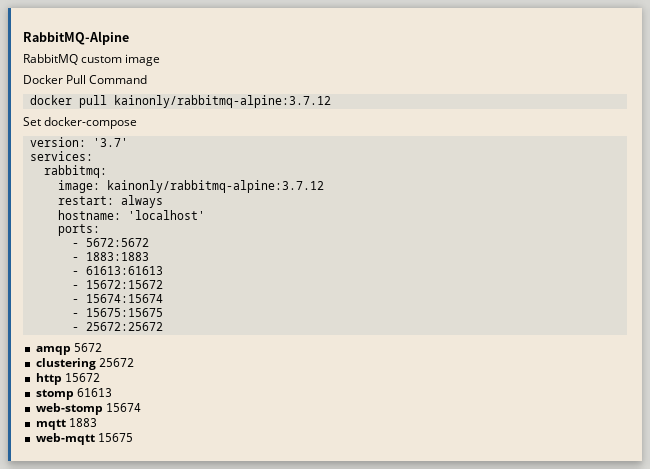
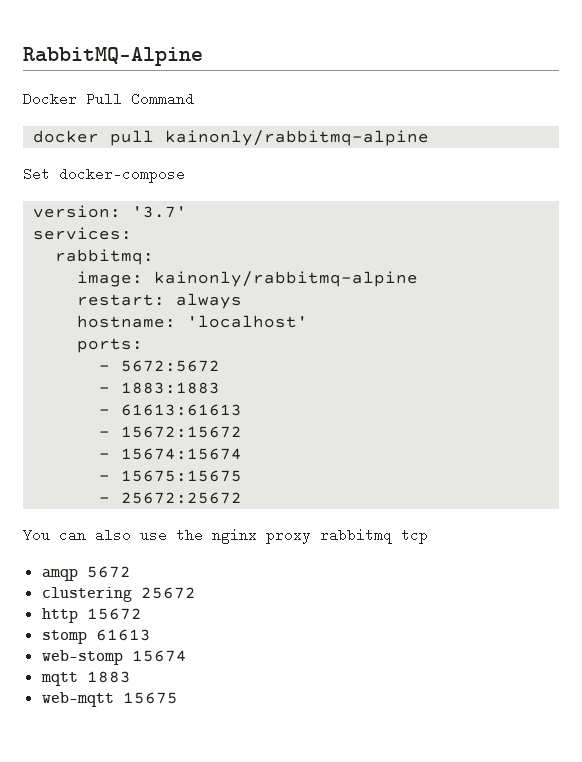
- RabbitMQ custom image
- docker pull kainonly/rabbitmq-alpine:3.7.12
+ docker pull kainonly/rabbitmq-alpine
- image: kainonly/rabbitmq-alpine:3.7.12
+ image: kainonly/rabbitmq-alpine
+ You can also use the nginx proxy rabbitmq tcp

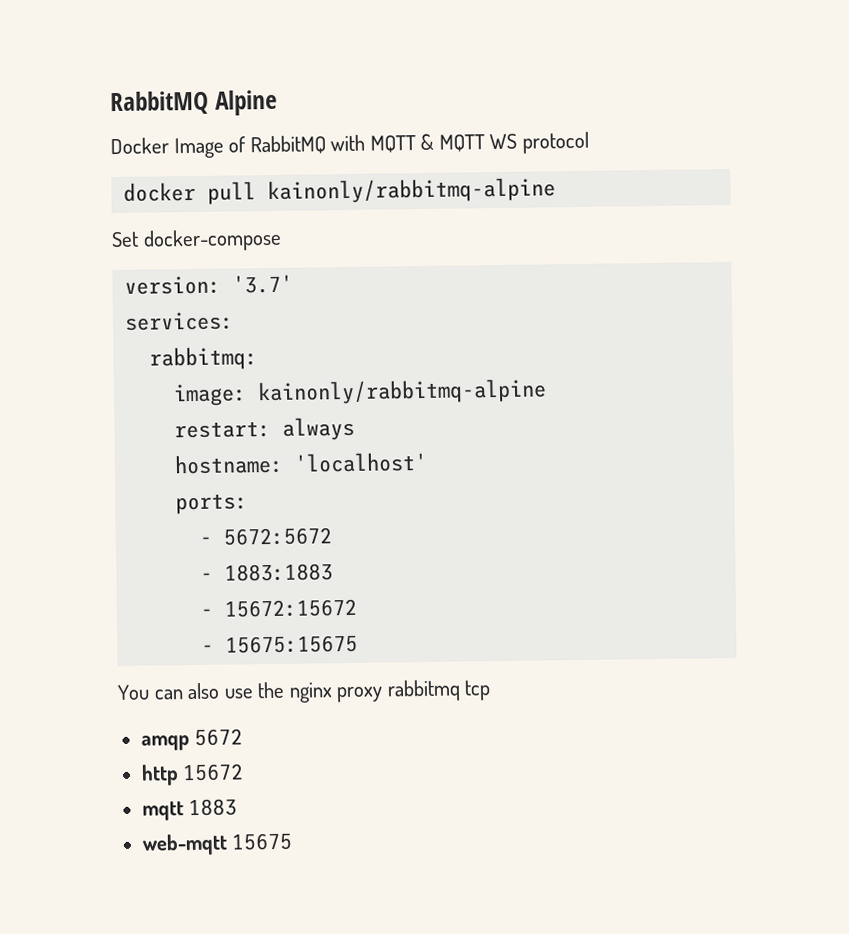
- RabbitMQ-Alpine
+ RabbitMQ Alpine
- Docker Pull Command
+ Docker Image of RabbitMQ with MQTT & MQTT WS protocol
- - 61613:61613
- - 15674:15674
- - 25672:25672
- clustering 25672
- stomp 61613
- web-stomp 15674

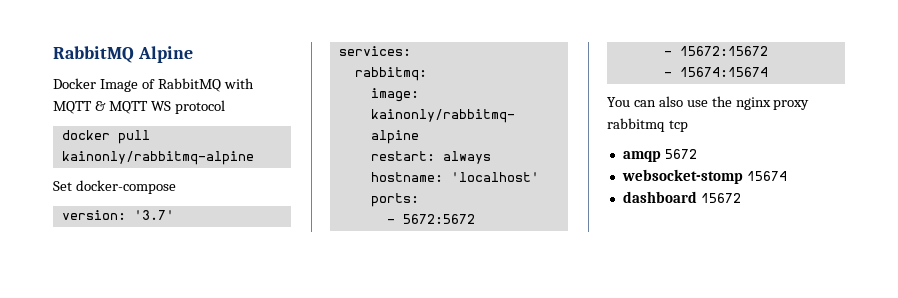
- - 1883:1883
- - 15675:15675
+ - 15674:15674
- http 15672
- mqtt 1883
- web-mqtt 15675
+ websocket-stomp 15674
+ dashboard 15672

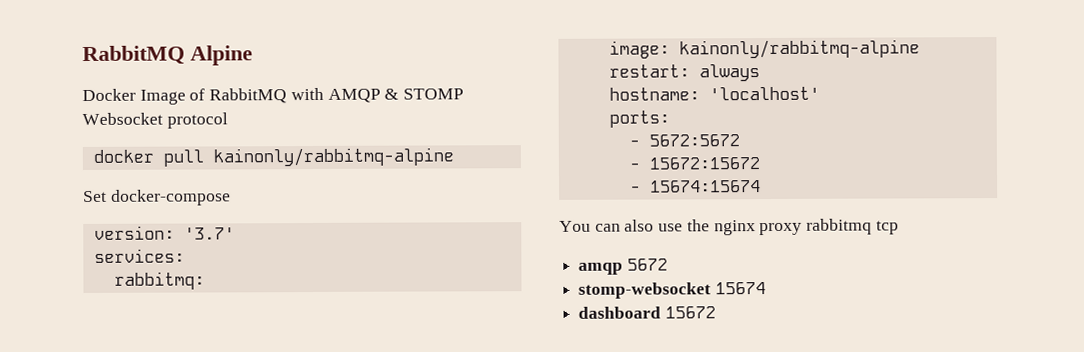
- Docker Image of RabbitMQ with MQTT & MQTT WS protocol
+ Docker Image of RabbitMQ with AMQP & STOMP Websocket protocol
- websocket-stomp 15674
+ stomp-websocket 15674

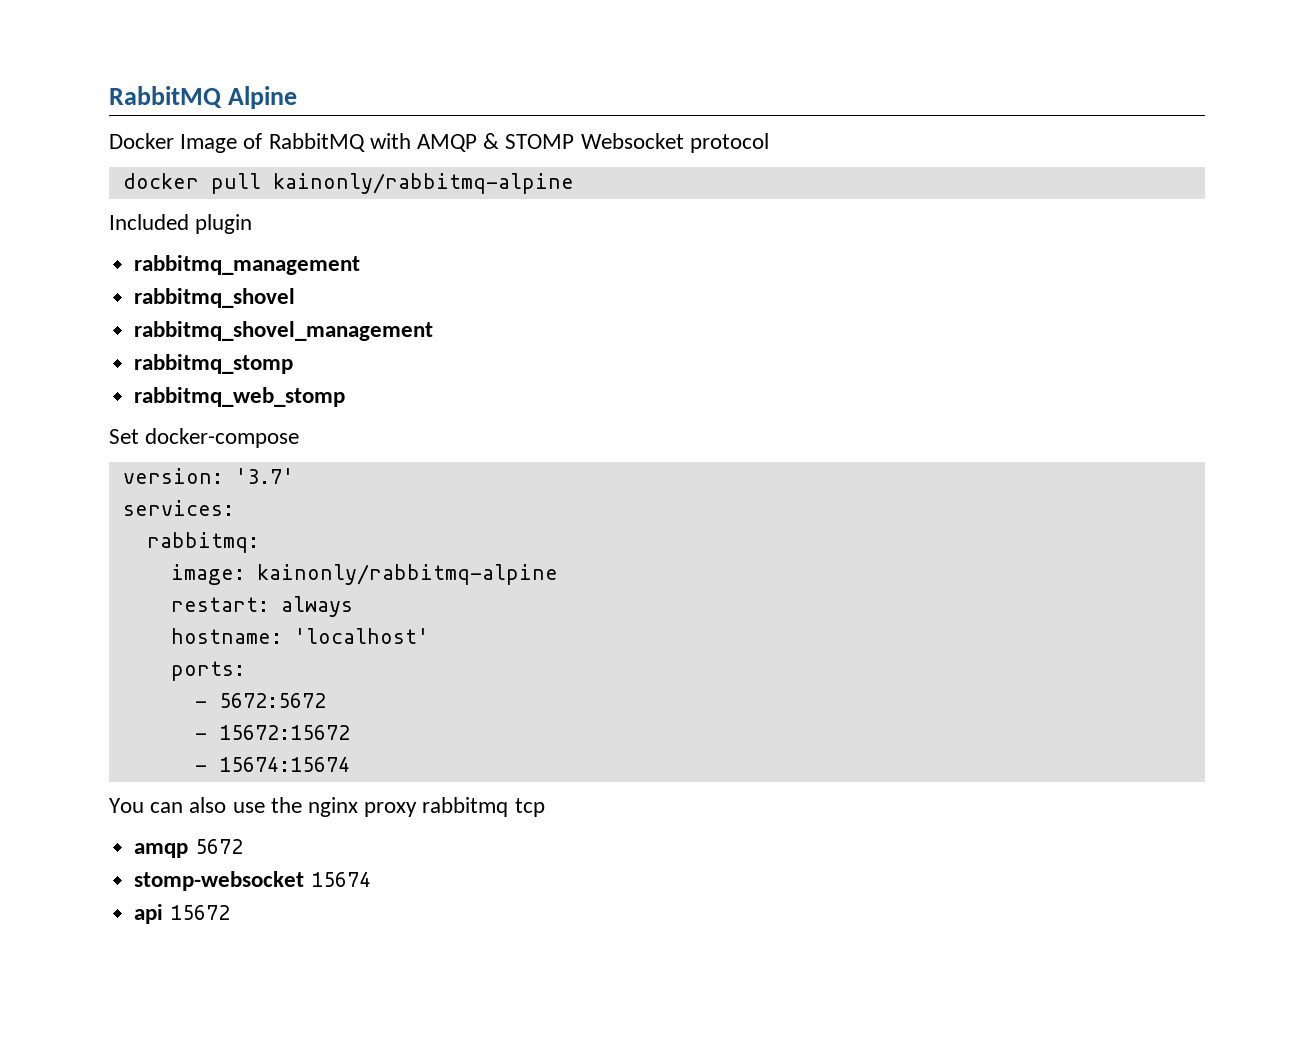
+ Included plugin
+ rabbitmq_management
+ rabbitmq_shovel
+ rabbitmq_shovel_management
+ rabbitmq_stomp
+ rabbitmq_web_stomp
- dashboard 15672
+ api 15672

